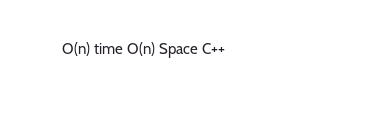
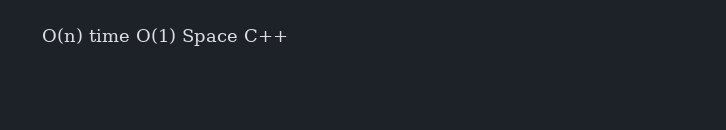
- O(n) time O(n) Space C++
+ O(n) time O(1) Space C++

